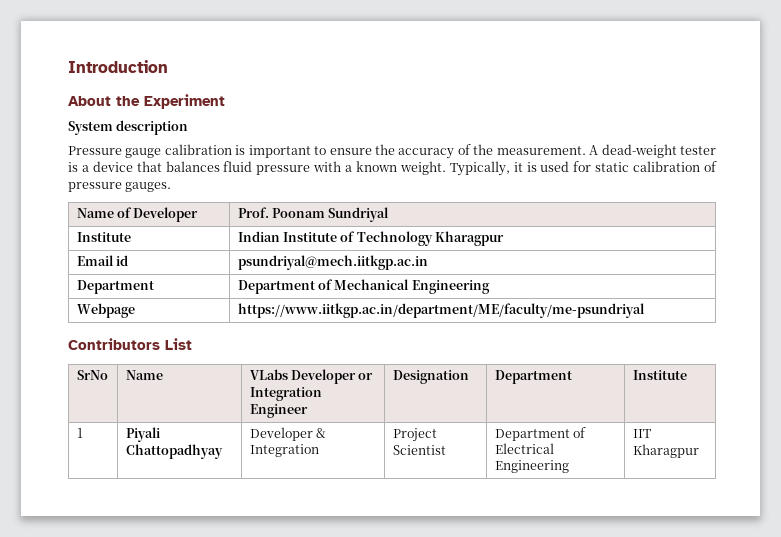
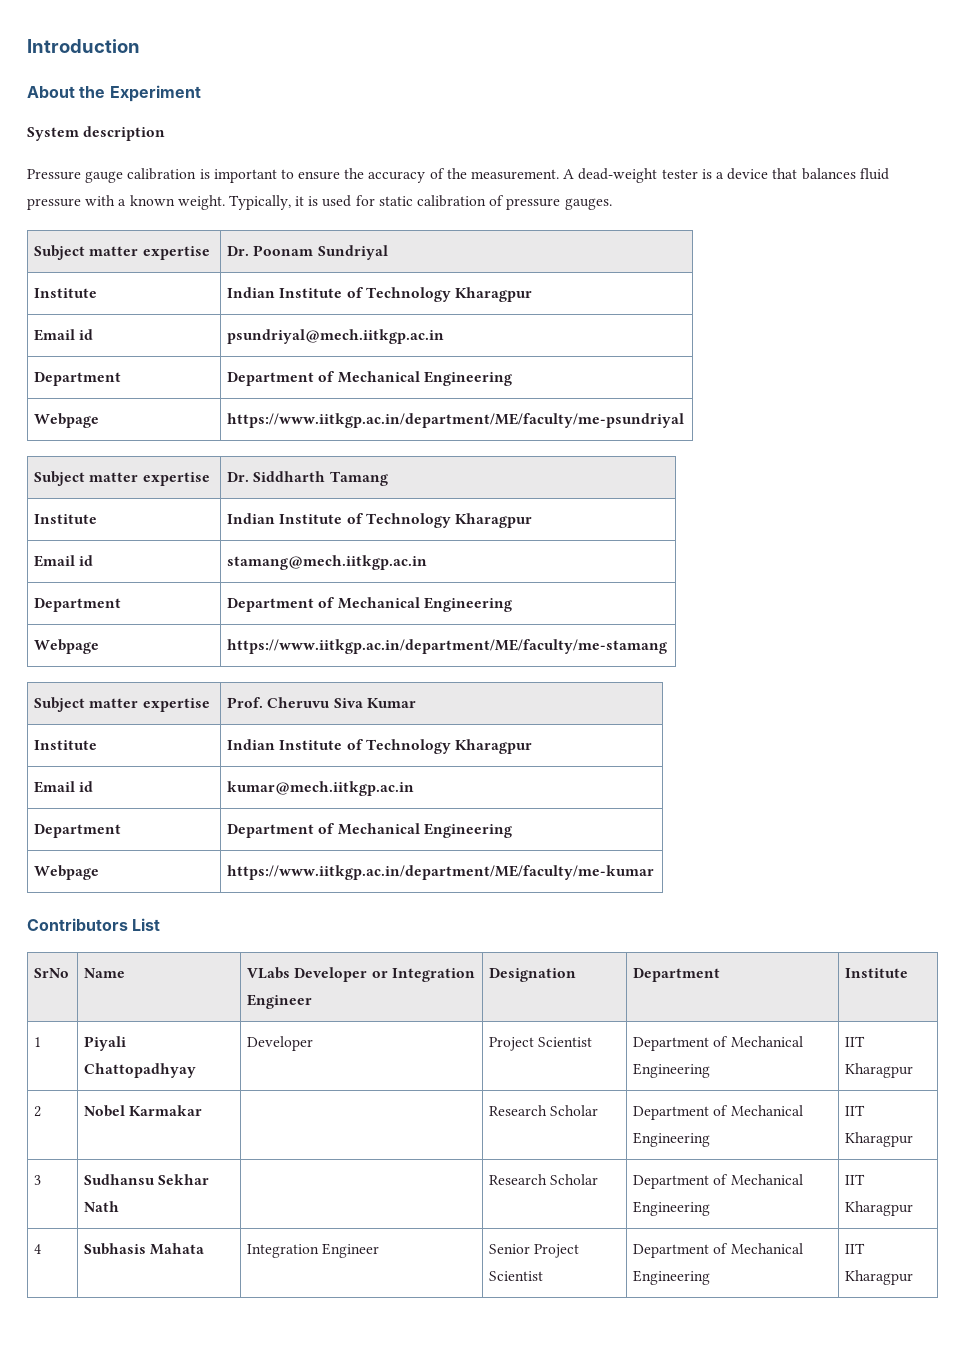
- Name of Developer | Prof. Poonam Sundriyal
+ Subject matter expertise | Dr. Poonam Sundriyal
+ Subject matter expertise | Dr. Siddharth Tamang
+ Institute | Indian Institute of Technology Kharagpur
+ Email id | stamang@mech.iitkgp.ac.in
+ Department | Department of Mechanical Engineering
+ Webpage | https://www.iitkgp.ac.in/department/ME/faculty/me-stamang
+ Subject matter expertise | Prof. Cheruvu Siva Kumar
+ Institute | Indian Institute of Technology Kharagpur
+ Email id | kumar@mech.iitkgp.ac.in
+ Department | Department of Mechanical Engineering
+ Webpage | https://www.iitkgp.ac.in/department/ME/faculty/me-kumar
- 1 | Piyali Chattopadhyay | Developer & Integration | Project Scientist | Department of Electrical Engineering | IIT Kharagpur
+ 1 | Piyali Chattopadhyay | Developer | Project Scientist | Department of Mechanical Engineering | IIT Kharagpur
+ 2 | Nobel Karmakar | | Research Scholar | Department of Mechanical Engineering | IIT Kharagpur
+ 3 | Sudhansu Sekhar Nath | | Research Scholar | Department of Mechanical Engineering | IIT Kharagpur
+ 4 | Subhasis Mahata | Integration Engineer | Senior Project Scientist | Department of Mechanical Engineering | IIT Kharagpur

